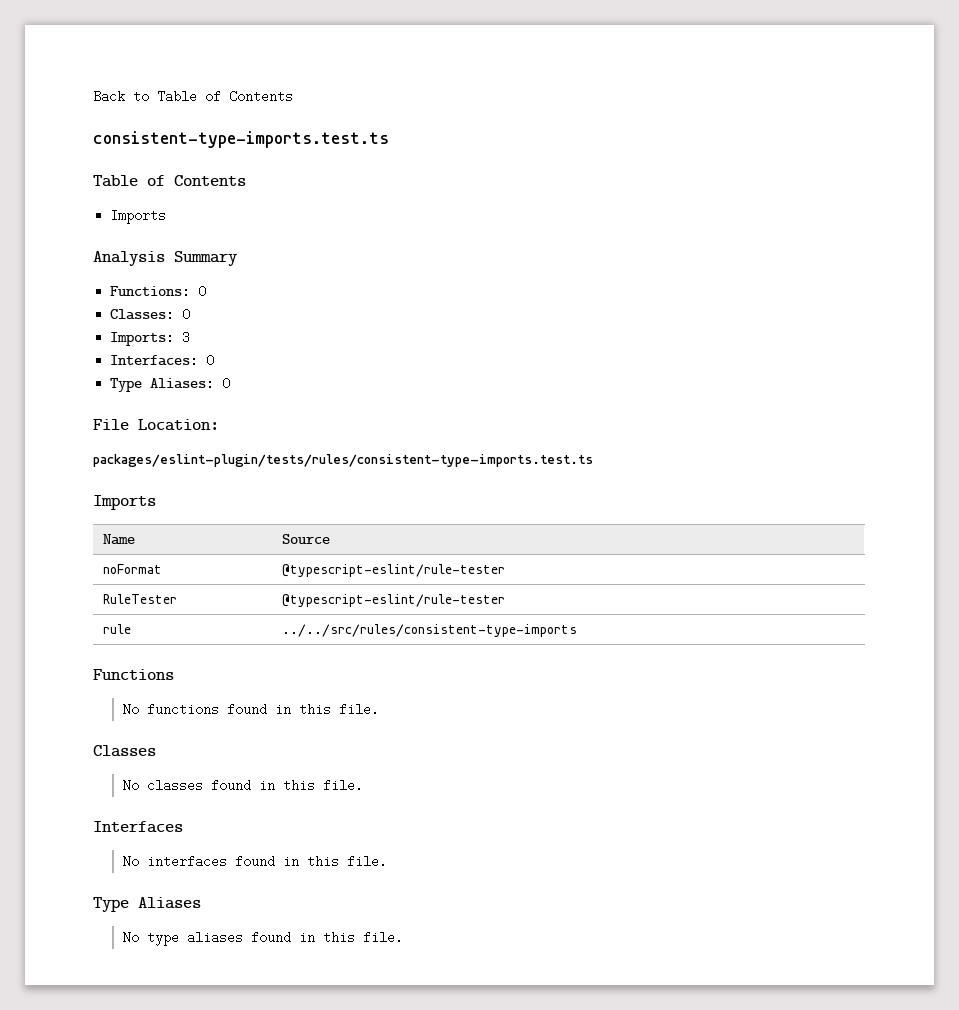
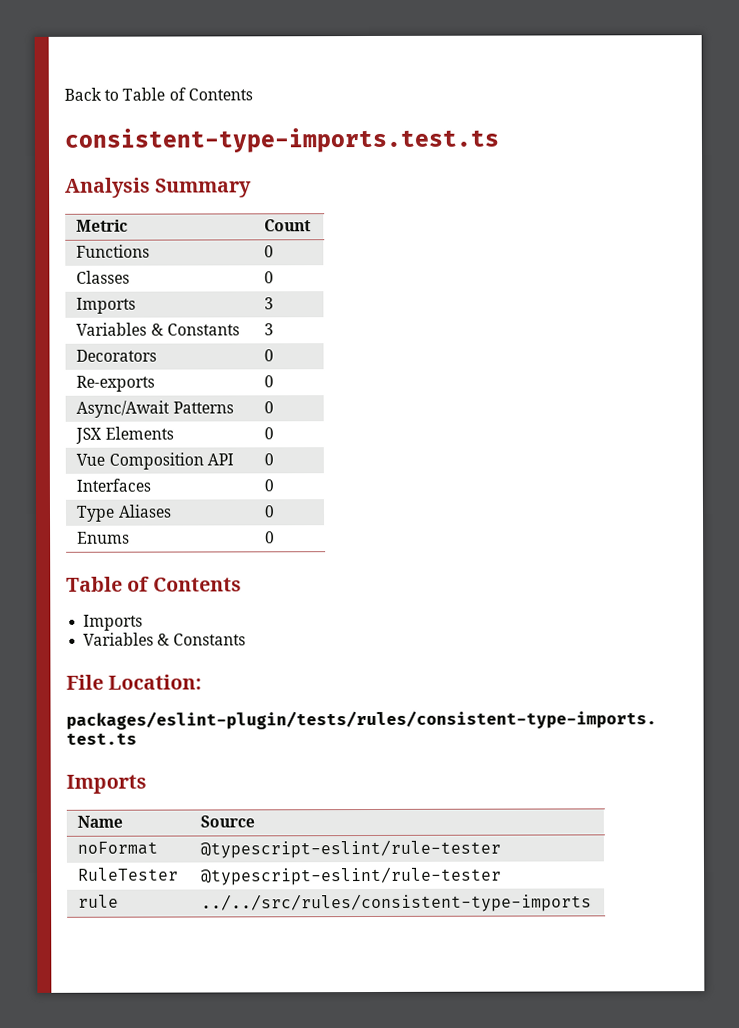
  consistent-type-imports.test.ts
+ Analysis Summary
+ Metric | Count
+ Functions | 0
+ Classes | 0
+ Imports | 3
+ Variables & Constants | 3
+ Decorators | 0
+ Re-exports | 0
+ Async/Await Patterns | 0
+ JSX Elements | 0
+ Vue Composition API | 0
+ Interfaces | 0
+ Type Aliases | 0
+ Enums | 0
  Table of Contents
  Imports
- Analysis Summary
- Functions: 0
- Classes: 0
- Imports: 3
- Interfaces: 0
- Type Aliases: 0
+ Variables & Constants
- Functions
- No functions found in this file.
- Classes
- No classes found in this file.
- Interfaces
- No interfaces found in this file.
- Type Aliases
- No type aliases found in this file.

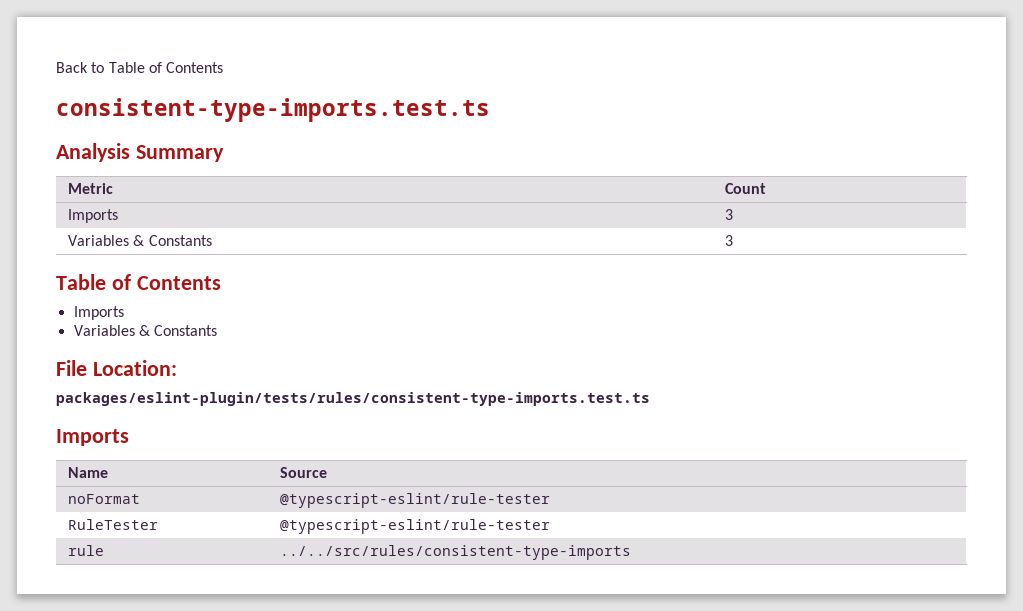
- Functions | 0
- Classes | 0
- Decorators | 0
- Re-exports | 0
- Async/Await Patterns | 0
- JSX Elements | 0
- Vue Composition API | 0
- Interfaces | 0
- Type Aliases | 0
- Enums | 0

